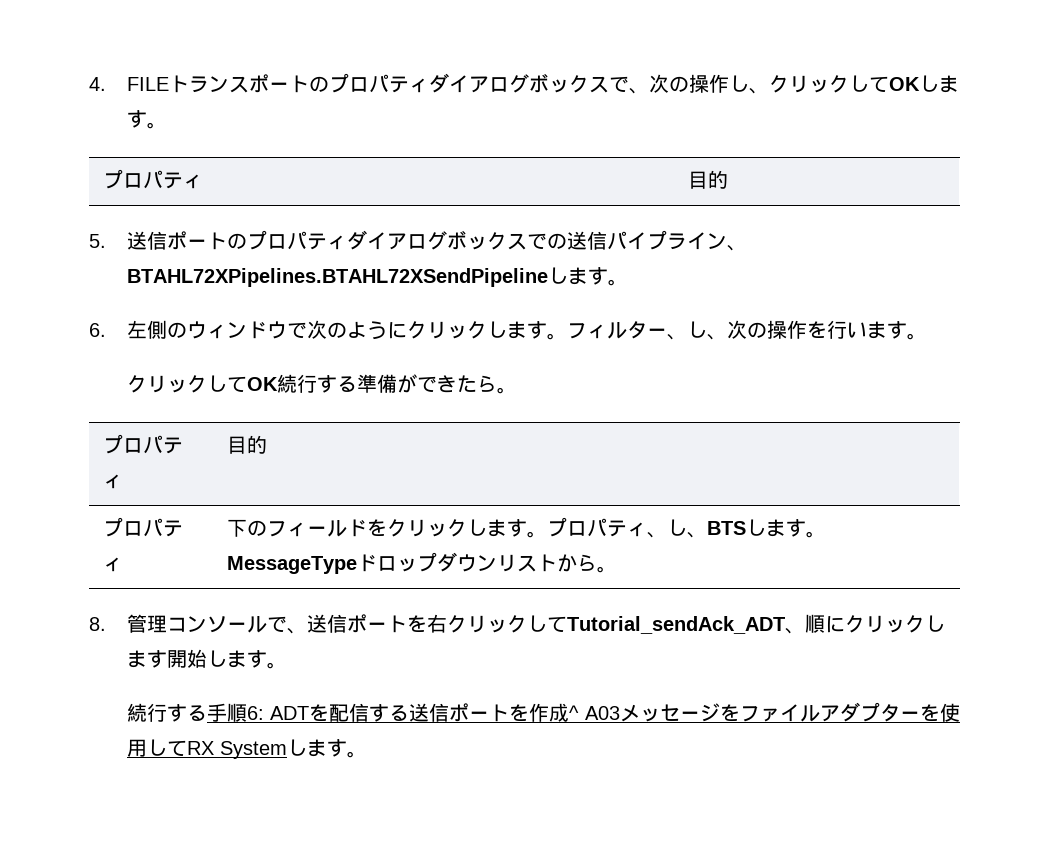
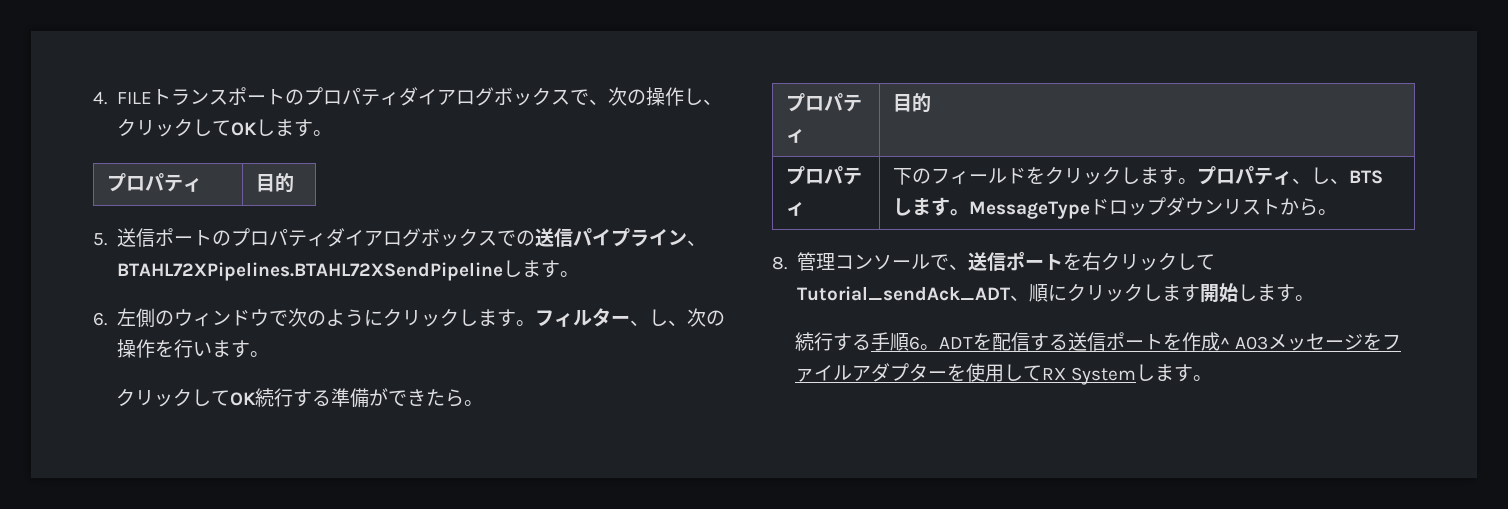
- 続行する手順6: ADTを配信する送信ポートを作成^ A03メッセージをファイルアダプターを使用してRX Systemします。
+ 続行する手順6。ADTを配信する送信ポートを作成^ A03メッセージをファイルアダプターを使用してRX Systemします。

